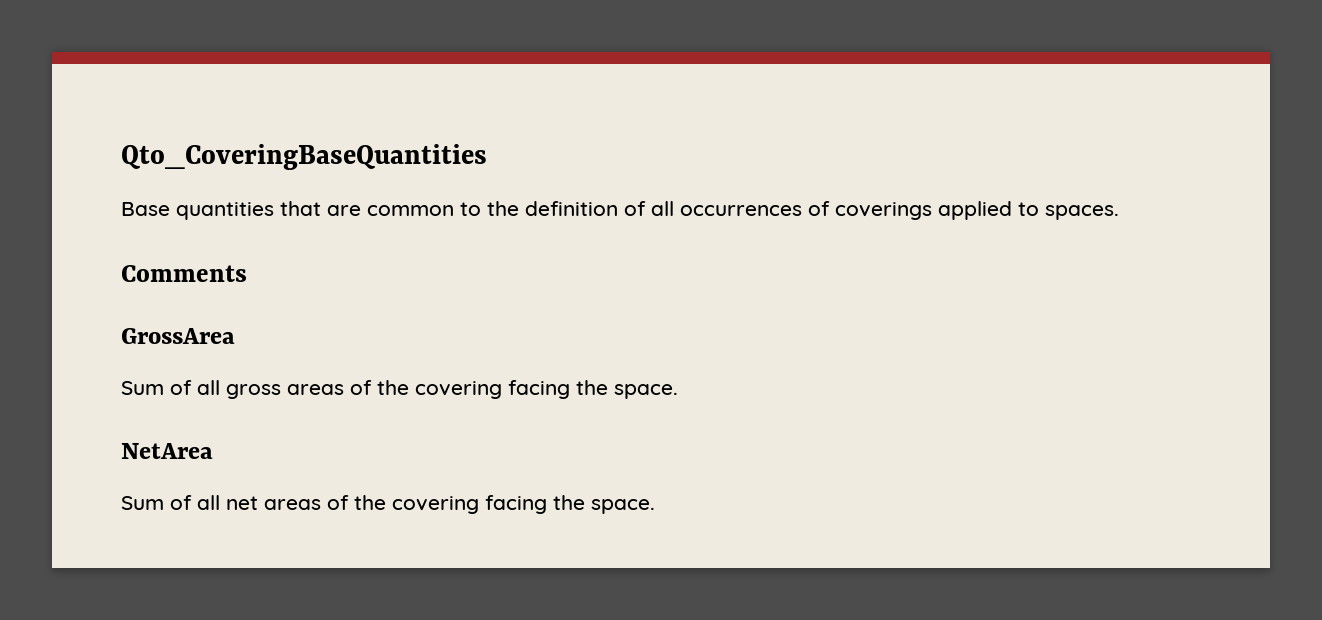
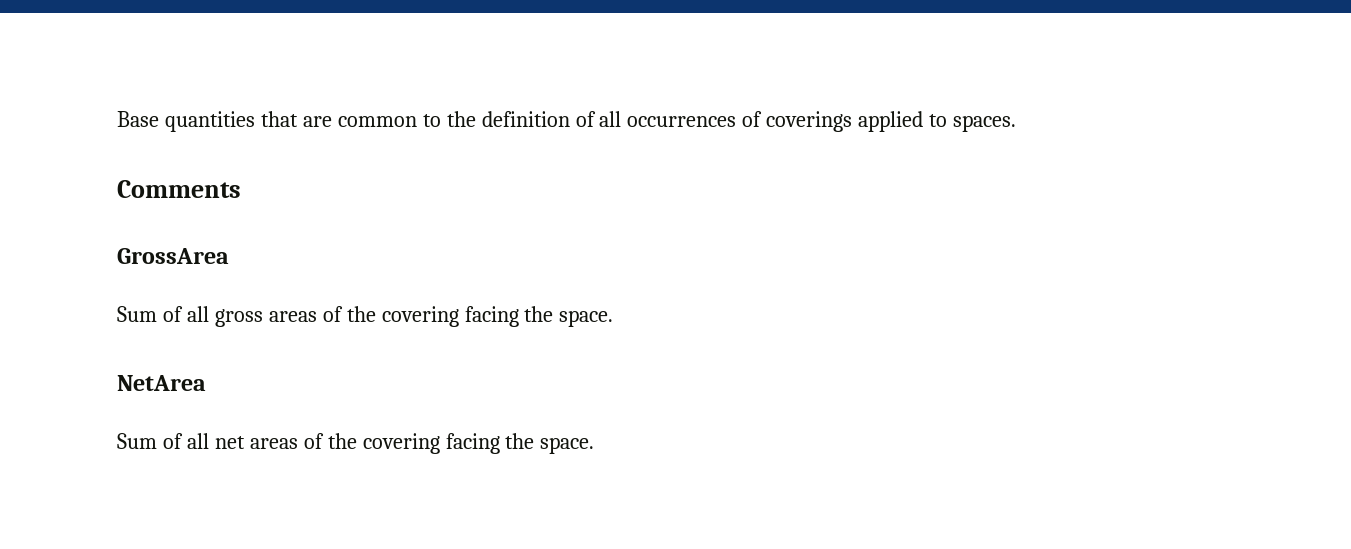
- Qto_CoveringBaseQuantities

